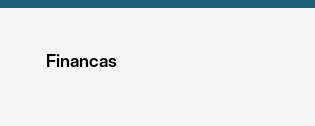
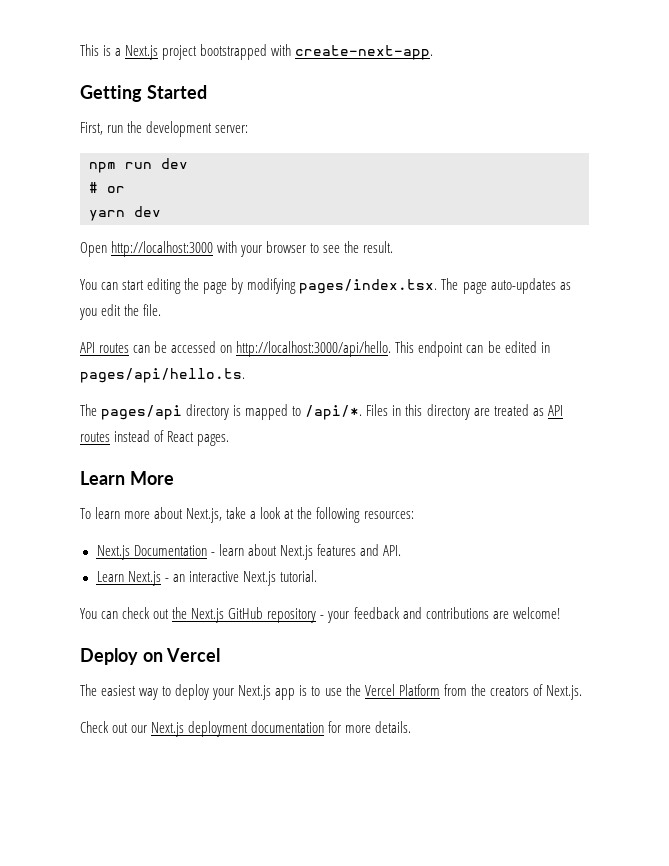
- Financas
+ This is a Next.js project bootstrapped with create-next-app.
+ Getting Started
+ First, run the development server:
+ npm run dev
+ # or
+ yarn dev
+ Open http://localhost:3000 with your browser to see the result.
+ You can start editing the page by modifying pages/index.tsx. The page auto-updates as you edit the file.
+ API routes can be accessed on http://localhost:3000/api/hello. This endpoint can be edited in pages/api/hello.ts.
+ The pages/api directory is mapped to /api/*. Files in this directory are treated as API routes instead of React pages.
+ Learn More
+ To learn more about Next.js, take a look at the following resources:
+ Next.js Documentation - learn about Next.js features and API.
+ Learn Next.js - an interactive Next.js tutorial.
+ You can check out the Next.js GitHub repository - your feedback and contributions are welcome!
+ Deploy on Vercel
+ The easiest way to deploy your Next.js app is to use the Vercel Platform from the creators of Next.js.
+ Check out our Next.js deployment documentation for more details.

